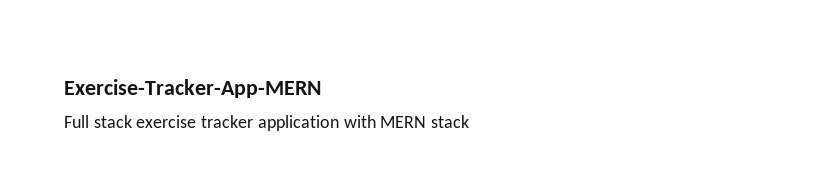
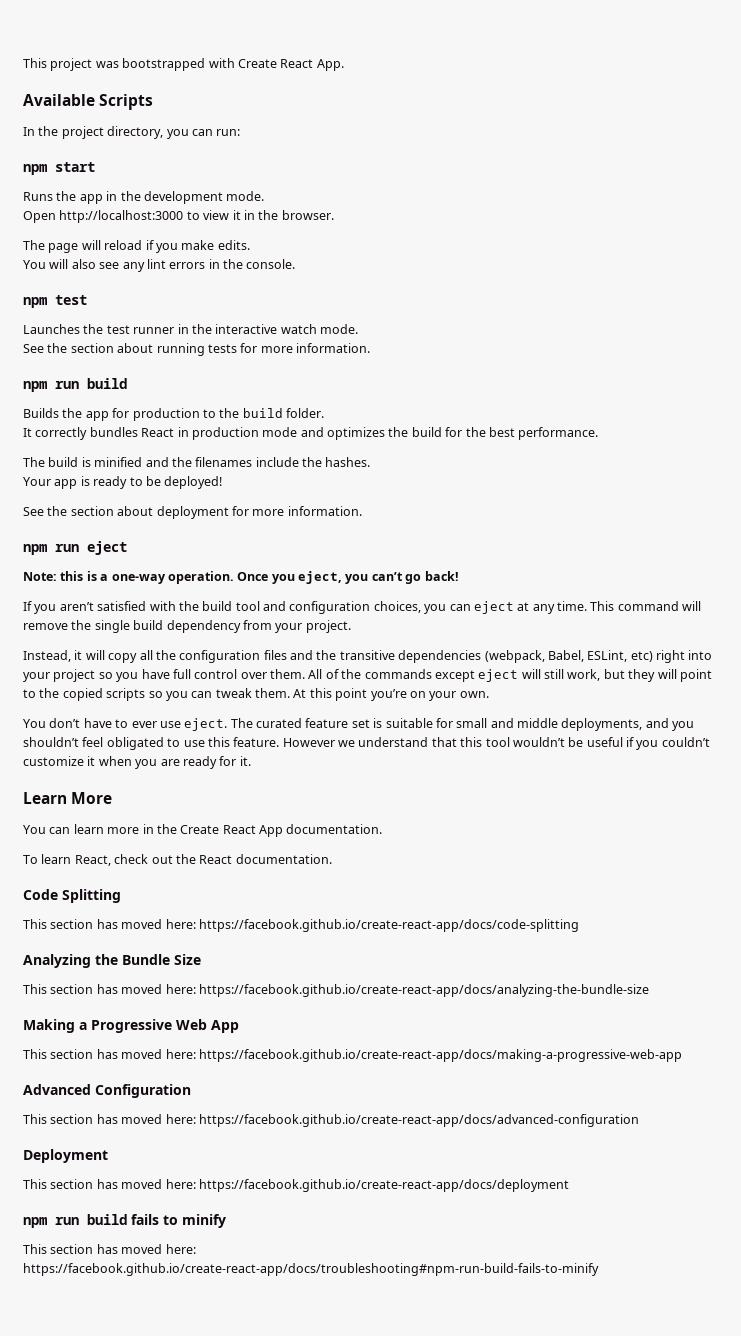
- Exercise-Tracker-App-MERN
- Full stack exercise tracker application with MERN stack
+ This project was bootstrapped with Create React App.
+ Available Scripts
+ In the project directory, you can run:
+ npm start
+ Runs the app in the development mode.
+ Open http://localhost:3000 to view it in the browser.
+ The page will reload if you make edits.
+ You will also see any lint errors in the console.
+ npm test
+ Launches the test runner in the interactive watch mode.
+ See the section about running tests for more information.
+ npm run build
+ Builds the app for production to the build folder.
+ It correctly bundles React in production mode and optimizes the build for the best performance.
+ The build is minified and the filenames include the hashes.
+ Your app is ready to be deployed!
+ See the section about deployment for more information.
+ npm run eject
+ Note: this is a one-way operation. Once you eject, you can’t go back!
+ If you aren’t satisfied with the build tool and configuration choices, you can eject at any time. This command will remove the single build dependency from your project.
+ Instead, it will copy all the configuration files and the transitive dependencies (webpack, Babel, ESLint, etc) right into your project so you have full control over them. All of the commands except eject will still work, but they will point to the copied scripts so you can tweak them. At this point you’re on your own.
+ You don’t have to ever use eject. The curated feature set is suitable for small and middle deployments, and you shouldn’t feel obligated to use this feature. However we understand that this tool wouldn’t be useful if you couldn’t customize it when you are ready for it.
+ Learn More
+ You can learn more in the Create React App documentation.
+ To learn React, check out the React documentation.
+ Code Splitting
+ This section has moved here: https://facebook.github.io/create-react-app/docs/code-splitting
+ Analyzing the Bundle Size
+ This section has moved here: https://facebook.github.io/create-react-app/docs/analyzing-the-bundle-size
+ Making a Progressive Web App
+ This section has moved here: https://facebook.github.io/create-react-app/docs/making-a-progressive-web-app
+ Advanced Configuration
+ This section has moved here: https://facebook.github.io/create-react-app/docs/advanced-configuration
+ Deployment
+ This section has moved here: https://facebook.github.io/create-react-app/docs/deployment
+ npm run build fails to minify
+ This section has moved here: https://facebook.github.io/create-react-app/docs/troubleshooting#npm-run-build-fails-to-minify

